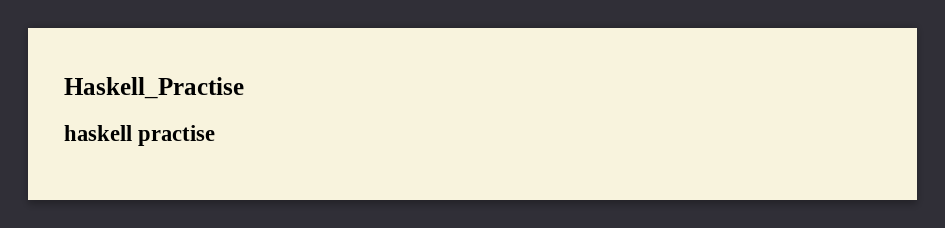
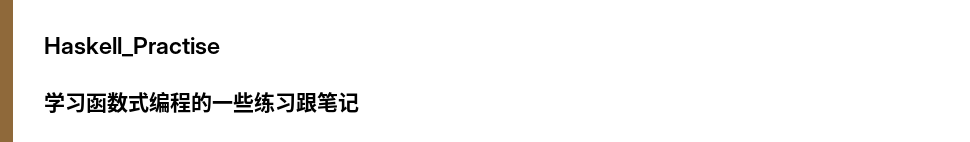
- haskell practise
+ 学习函数式编程的一些练习跟笔记

